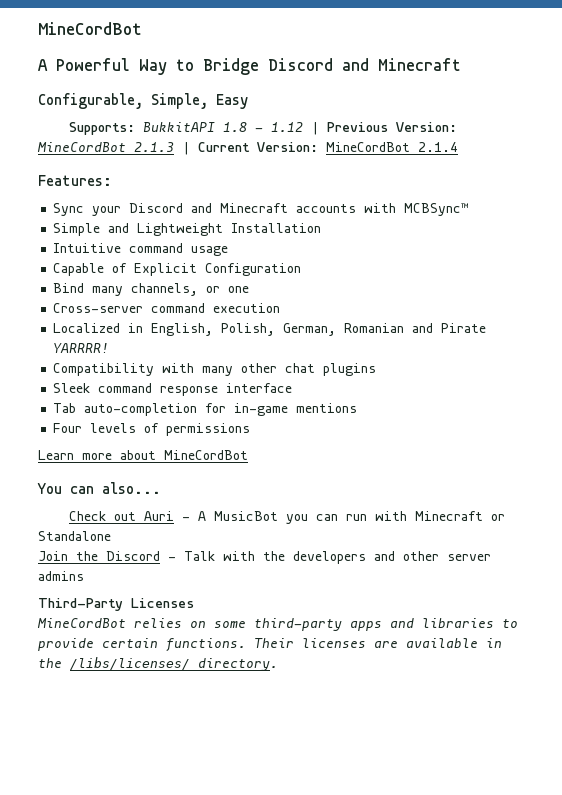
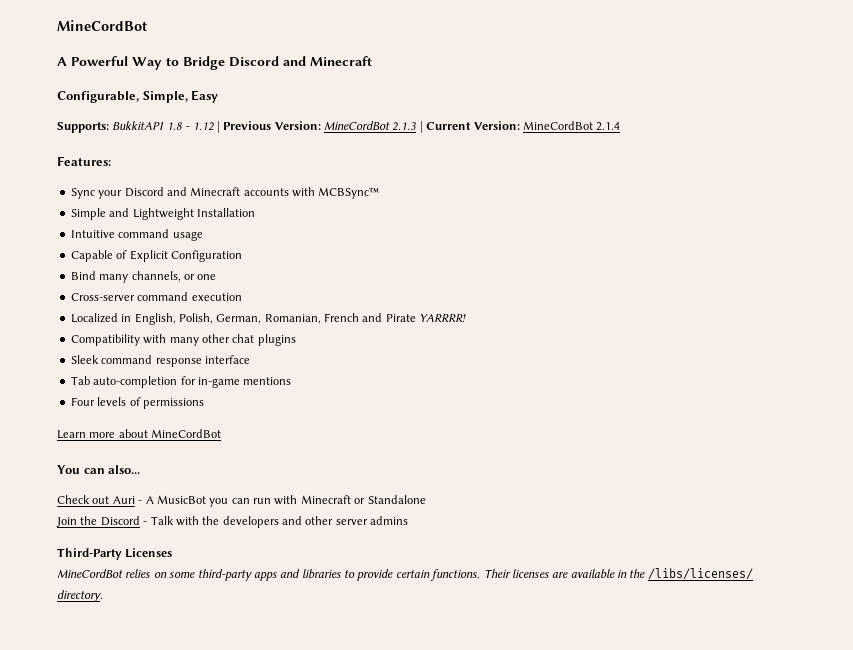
- Localized in English, Polish, German, Romanian and Pirate YARRRR!
+ Localized in English, Polish, German, Romanian, French and Pirate YARRRR!

